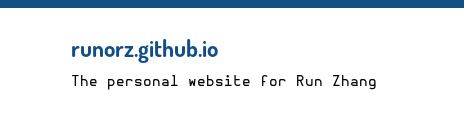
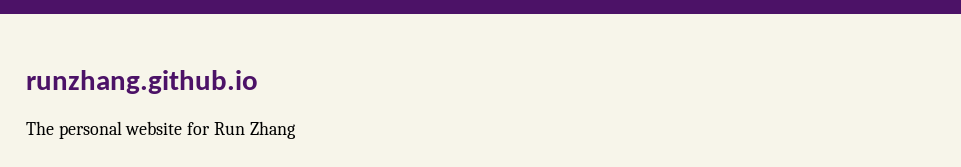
- runorz.github.io
+ runzhang.github.io

